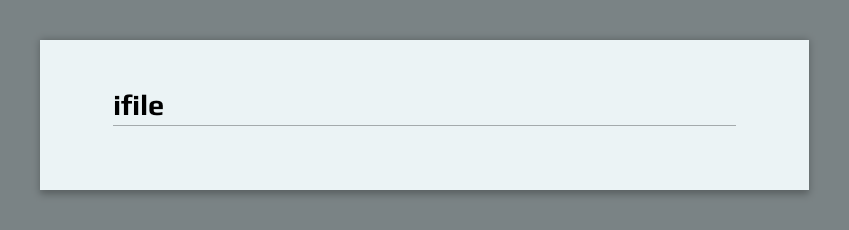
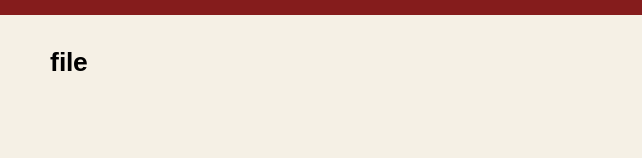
- ifile
+ file

